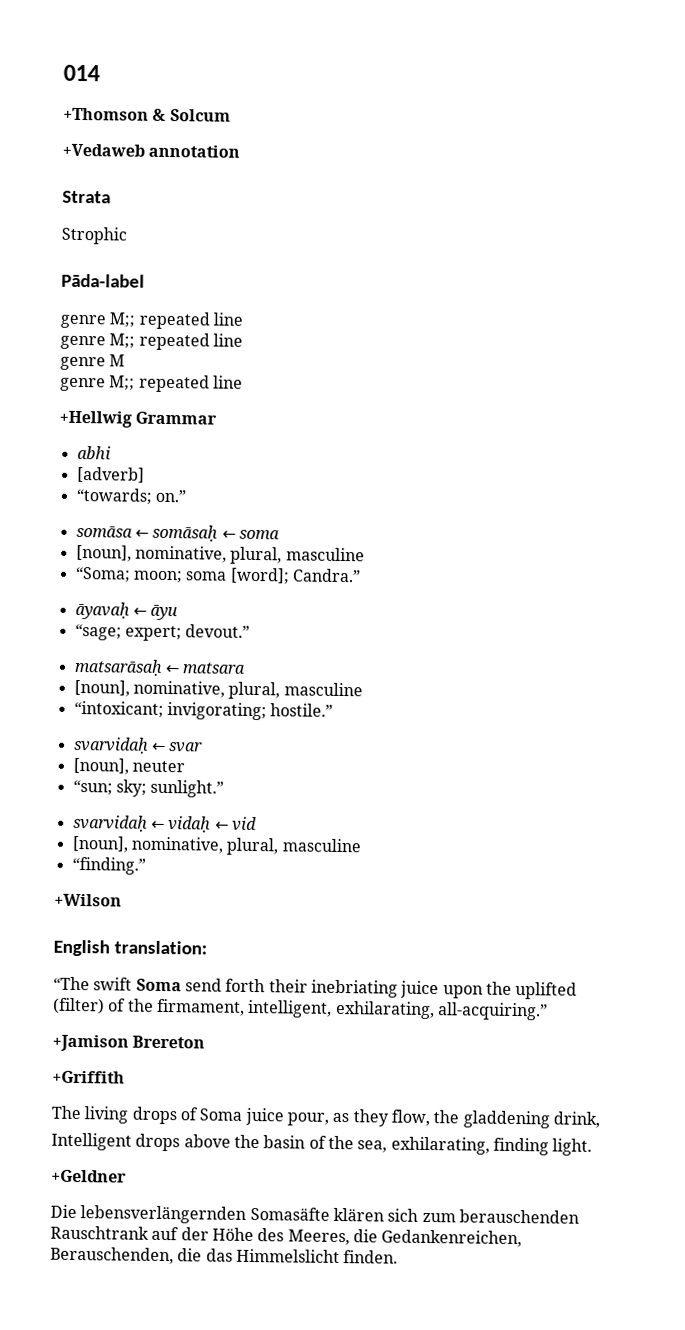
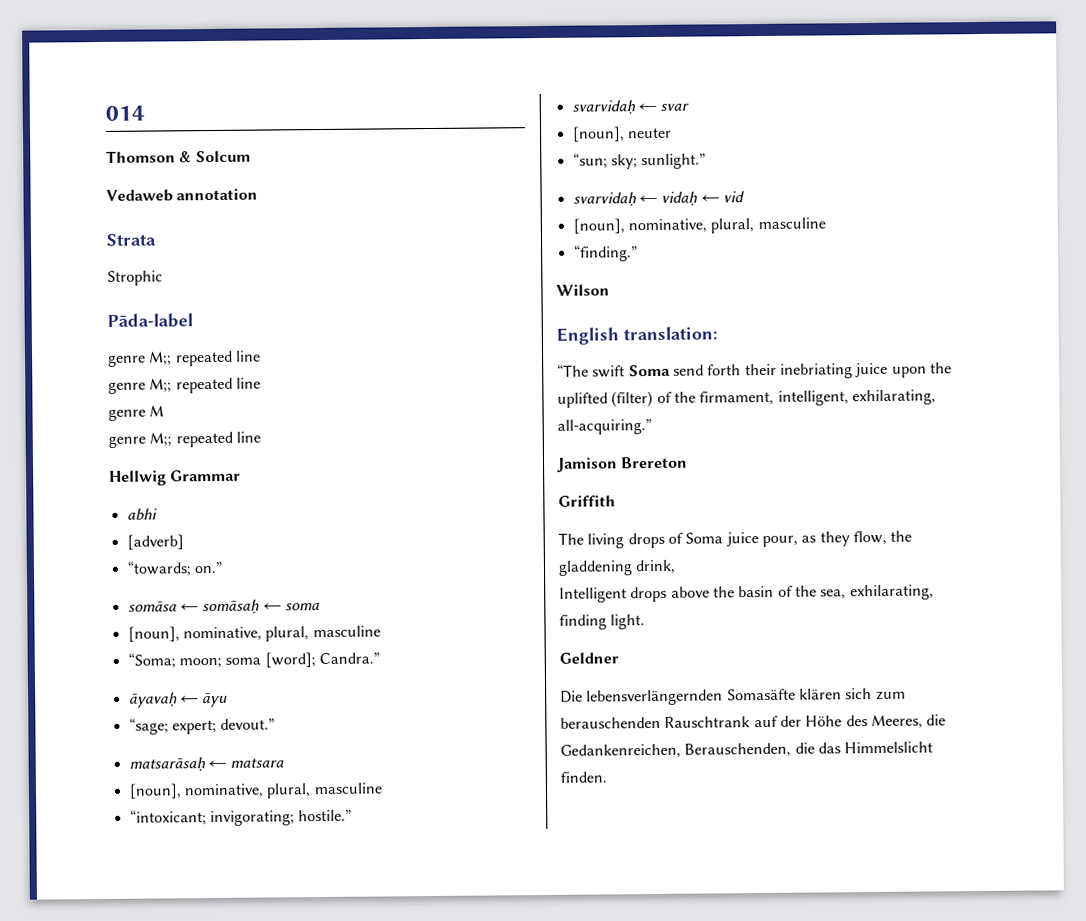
- +Thomson & Solcum
+ Thomson & Solcum
- +Vedaweb annotation
+ Vedaweb annotation
- +Hellwig Grammar
+ Hellwig Grammar
- +Wilson
+ Wilson
- +Jamison Brereton
+ Jamison Brereton
- +Griffith
+ Griffith
- +Geldner
+ Geldner

